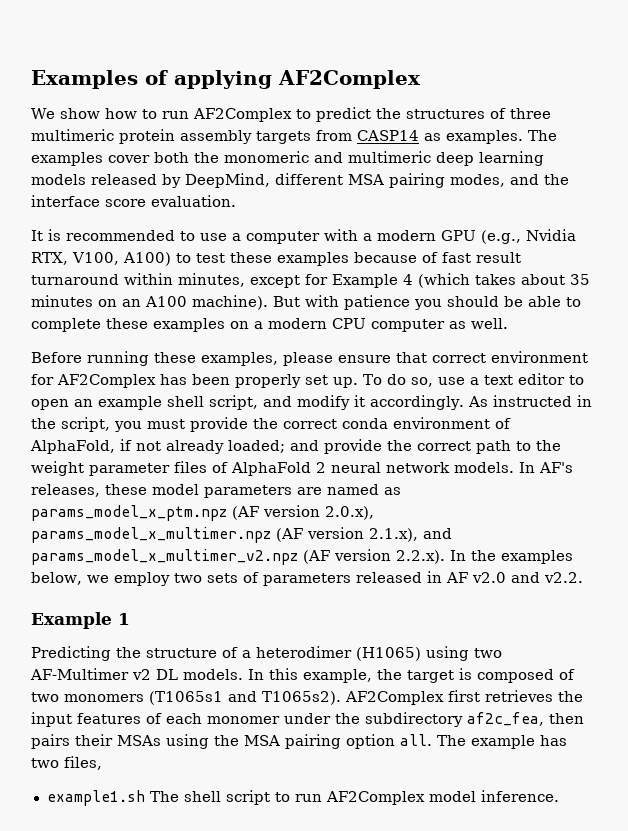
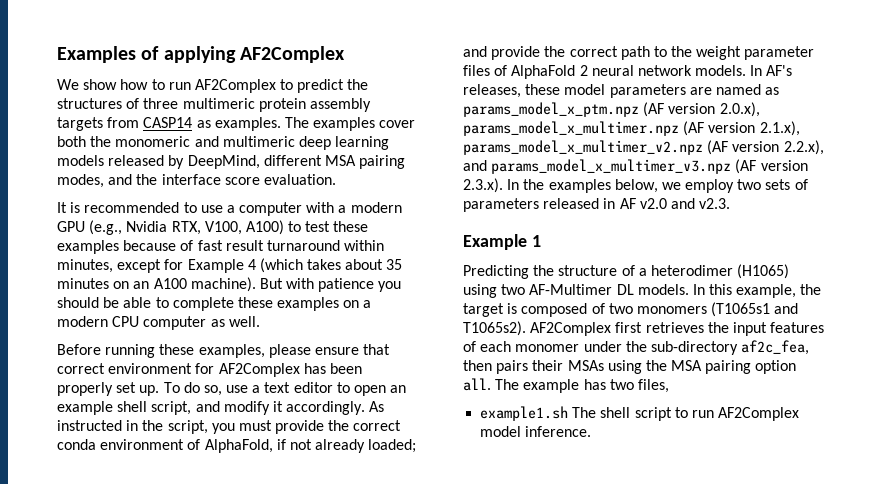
- In AF's releases, these model parameters are named as params_model_x_ptm.npz (AF version 2.0.x), params_model_x_multimer.npz (AF version 2.1.x), and params_model_x_multimer_v2.npz (AF version 2.2.x). In the examples below, we employ two sets of parameters released in AF v2.0 and v2.2.
+ In AF's releases, these model parameters are named as params_model_x_ptm.npz (AF version 2.0.x), params_model_x_multimer.npz (AF version 2.1.x), params_model_x_multimer_v2.npz (AF version 2.2.x), and params_model_x_multimer_v3.npz (AF version 2.3.x). In the examples below, we employ two sets of parameters released in AF v2.0 and v2.3.
- Predicting the structure of a heterodimer (H1065) using two AF-Multimer v2 DL models.
+ Predicting the structure of a heterodimer (H1065) using two AF-Multimer DL models.
- AF2Complex first retrieves the input features of each monomer under the subdirectory af2c_fea, then pairs their MSAs using the MSA pairing option all.
+ AF2Complex first retrieves the input features of each monomer under the sub-directory af2c_fea, then pairs their MSAs using the MSA pairing option all.

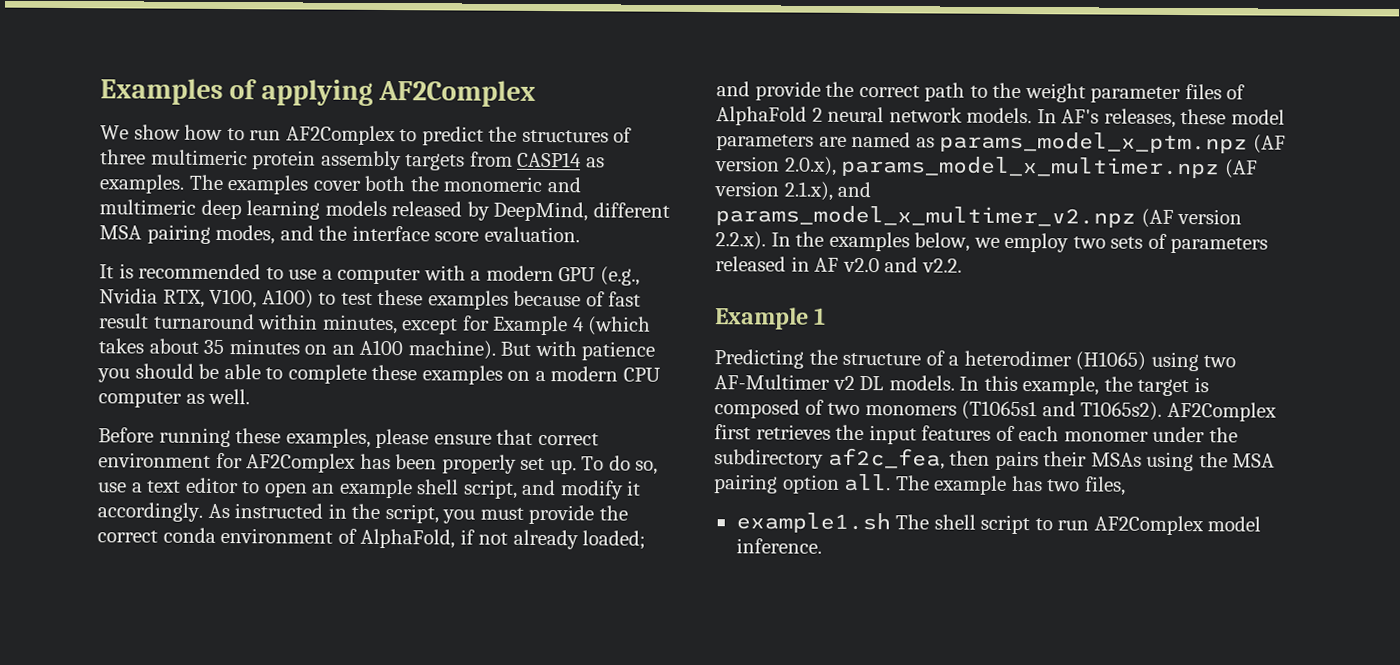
- In AF's releases, these model parameters are named as params_model_x_ptm.npz (AF version 2.0.x), params_model_x_multimer.npz (AF version 2.1.x), params_model_x_multimer_v2.npz (AF version 2.2.x), and params_model_x_multimer_v3.npz (AF version 2.3.x). In the examples below, we employ two sets of parameters released in AF v2.0 and v2.3.
+ In AF's releases, these model parameters are named as params_model_x_ptm.npz (AF version 2.0.x), params_model_x_multimer.npz (AF version 2.1.x), and params_model_x_multimer_v2.npz (AF version 2.2.x). In the examples below, we employ two sets of parameters released in AF v2.0 and v2.2.
- Predicting the structure of a heterodimer (H1065) using two AF-Multimer DL models.
+ Predicting the structure of a heterodimer (H1065) using two AF-Multimer v2 DL models.
- AF2Complex first retrieves the input features of each monomer under the sub-directory af2c_fea, then pairs their MSAs using the MSA pairing option all.
+ AF2Complex first retrieves the input features of each monomer under the subdirectory af2c_fea, then pairs their MSAs using the MSA pairing option all.

